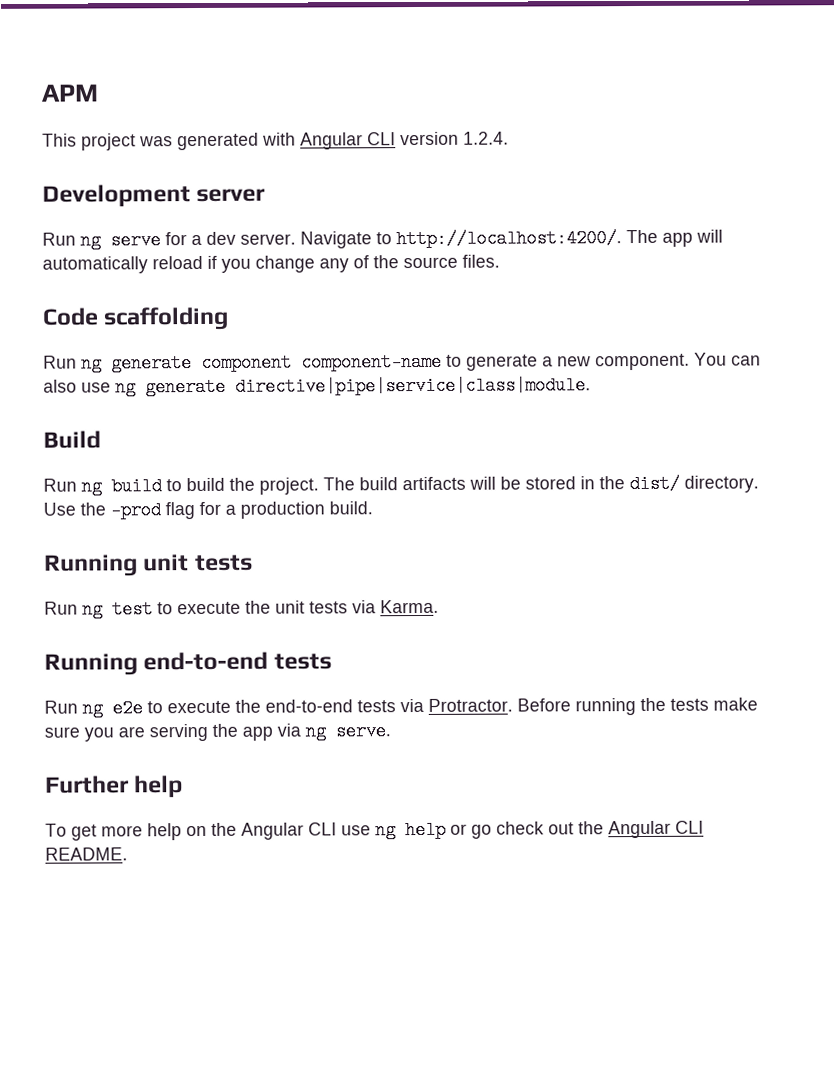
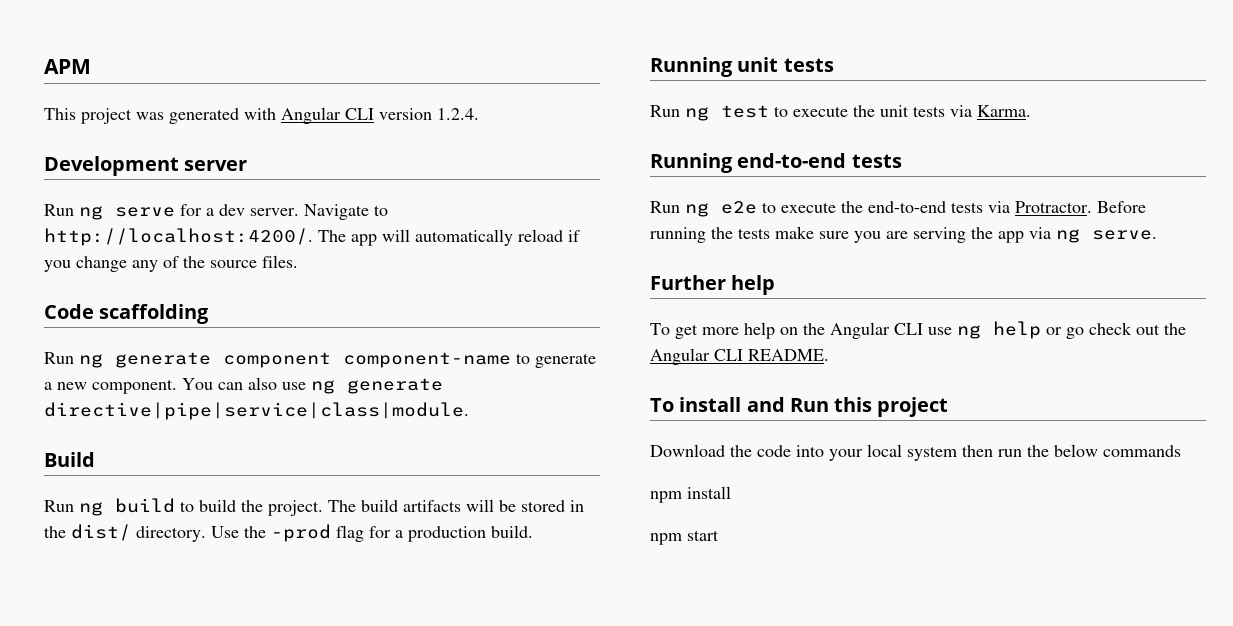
+ To install and Run this project
+ Download the code into your local system then run the below commands
+ npm install
+ npm start

